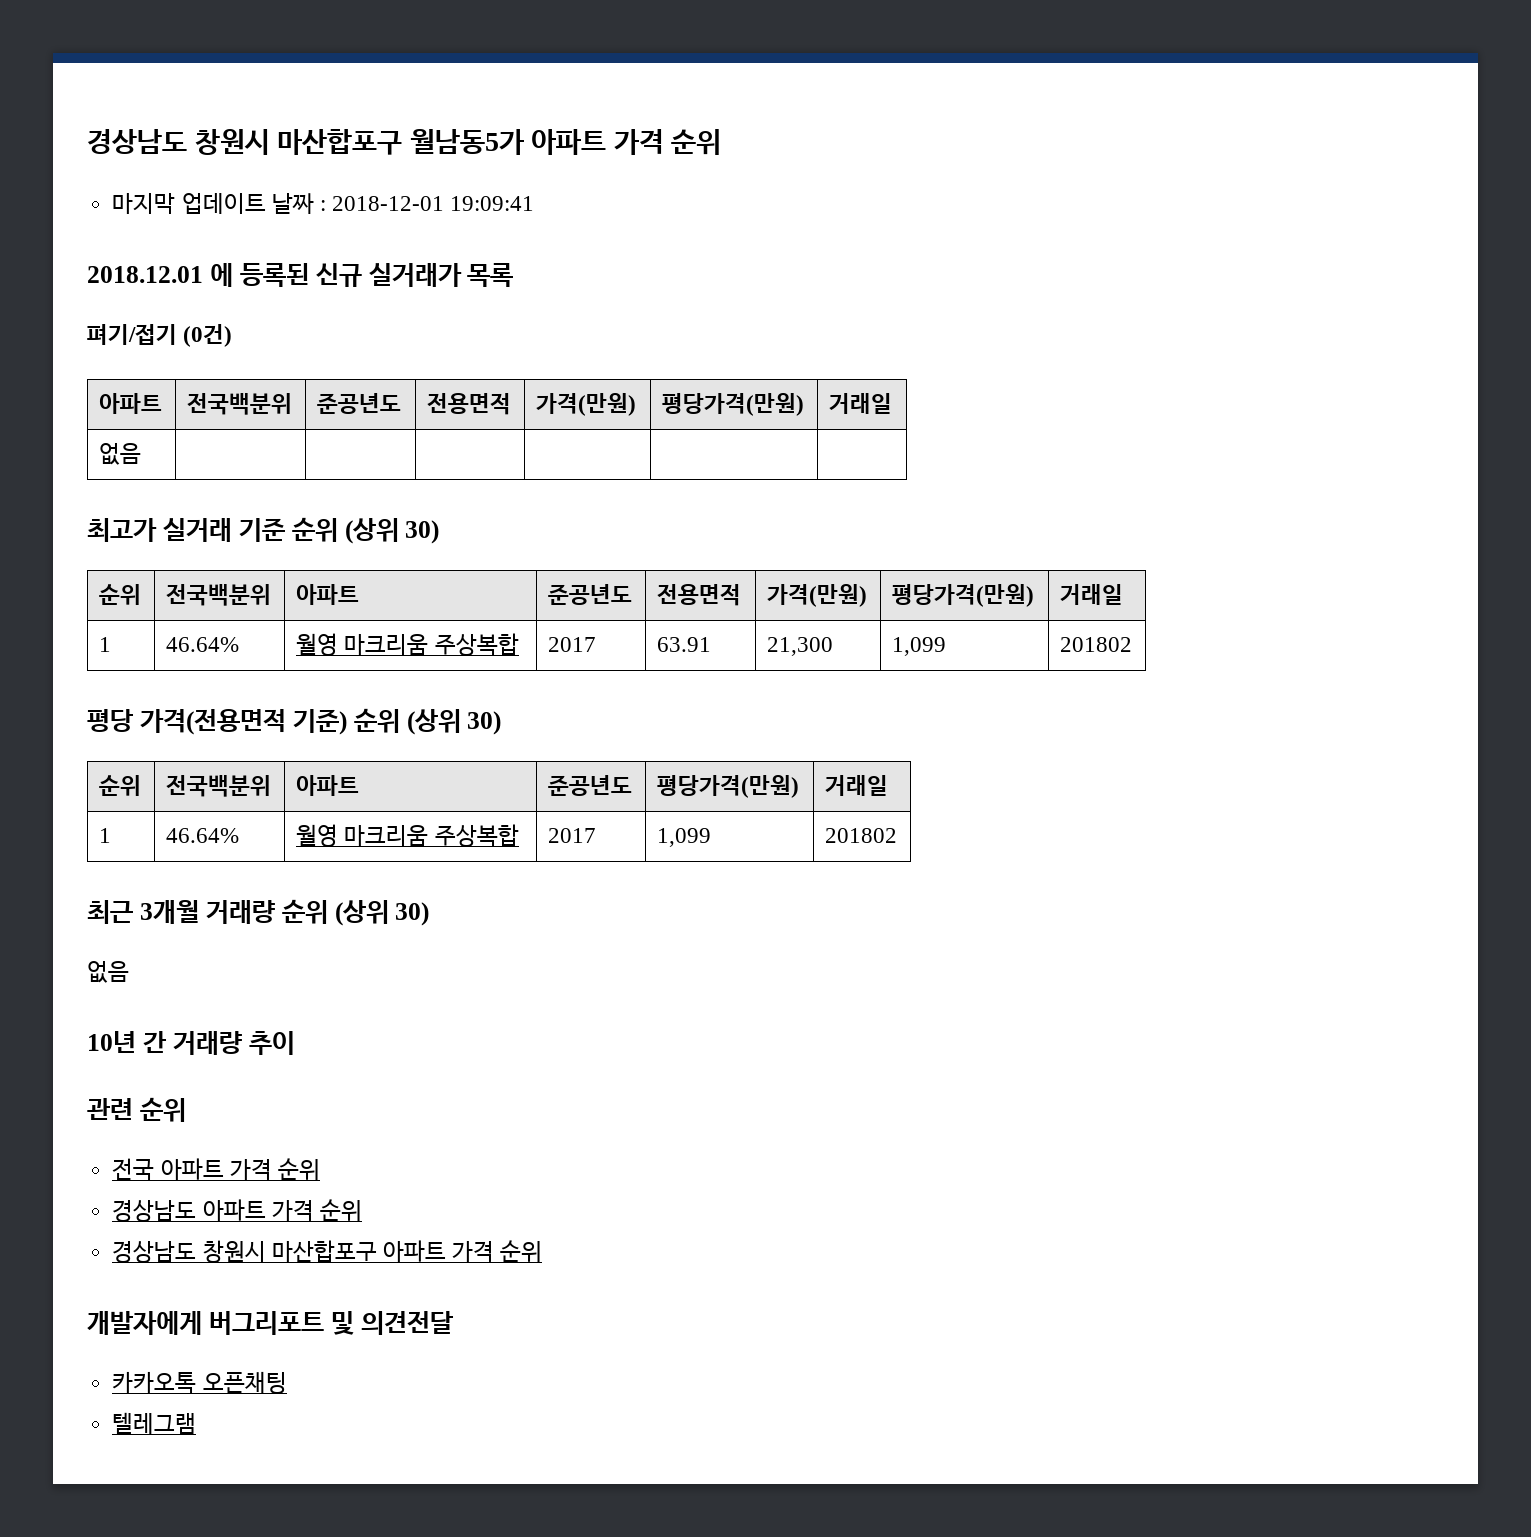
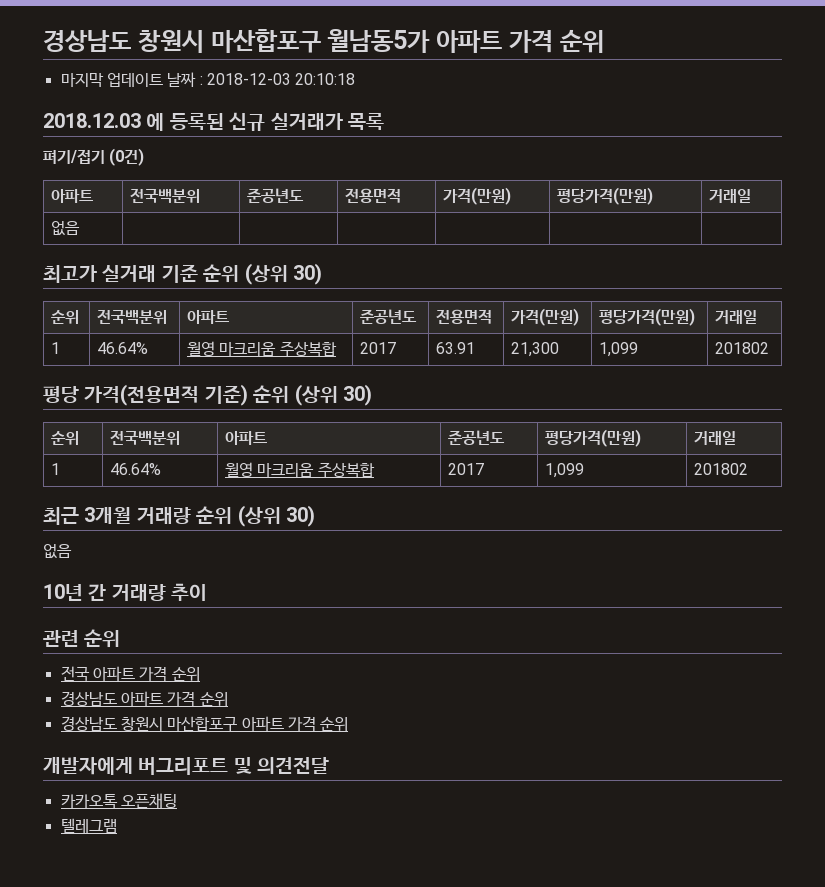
- 마지막 업데이트 날짜 : 2018-12-01 19:09:41
- 2018.12.01 에 등록된 신규 실거래가 목록
+ 마지막 업데이트 날짜 : 2018-12-03 20:10:18
+ 2018.12.03 에 등록된 신규 실거래가 목록

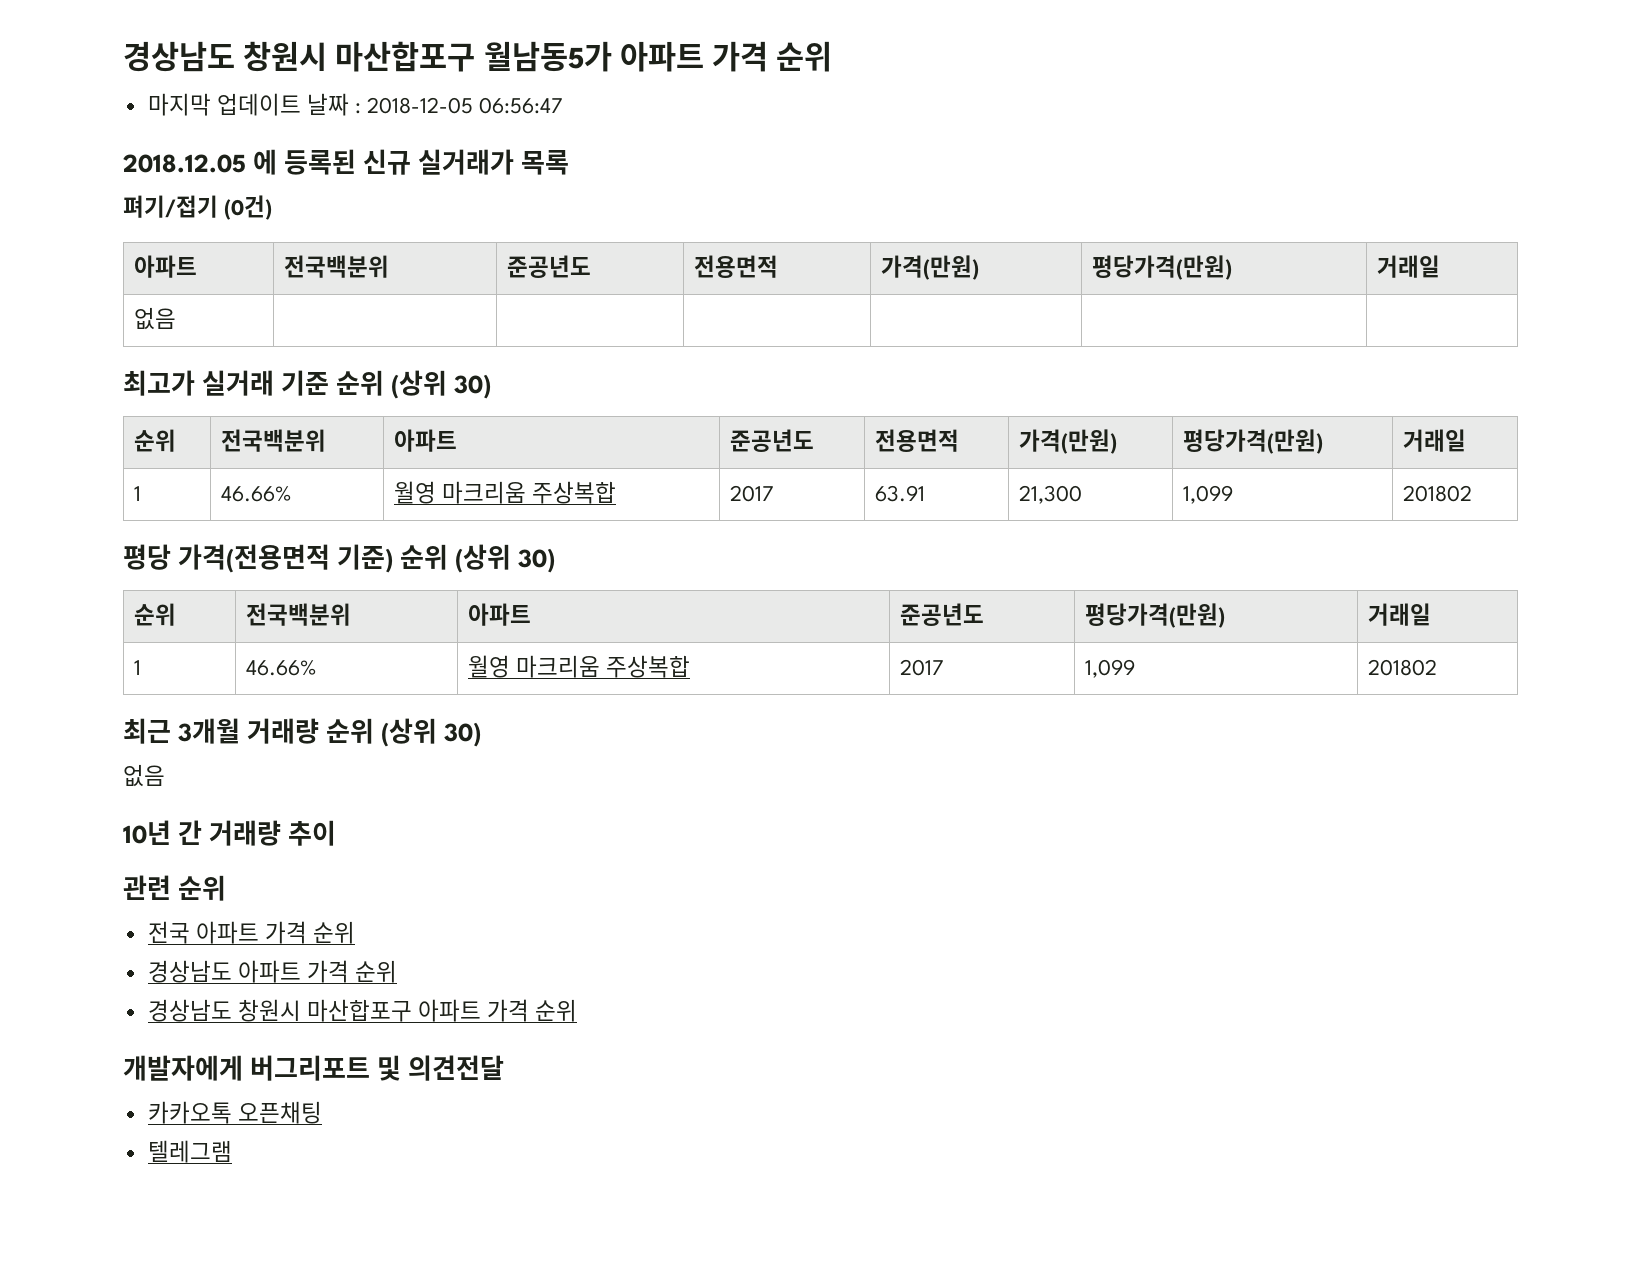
- 마지막 업데이트 날짜 : 2018-12-03 20:10:18
- 2018.12.03 에 등록된 신규 실거래가 목록
+ 마지막 업데이트 날짜 : 2018-12-05 06:56:47
+ 2018.12.05 에 등록된 신규 실거래가 목록
- 1 | 46.64% | 월영 마크리움 주상복합 | 2017 | 63.91 | 21,300 | 1,099 | 201802
+ 1 | 46.66% | 월영 마크리움 주상복합 | 2017 | 63.91 | 21,300 | 1,099 | 201802
- 1 | 46.64% | 월영 마크리움 주상복합 | 2017 | 1,099 | 201802
+ 1 | 46.66% | 월영 마크리움 주상복합 | 2017 | 1,099 | 201802

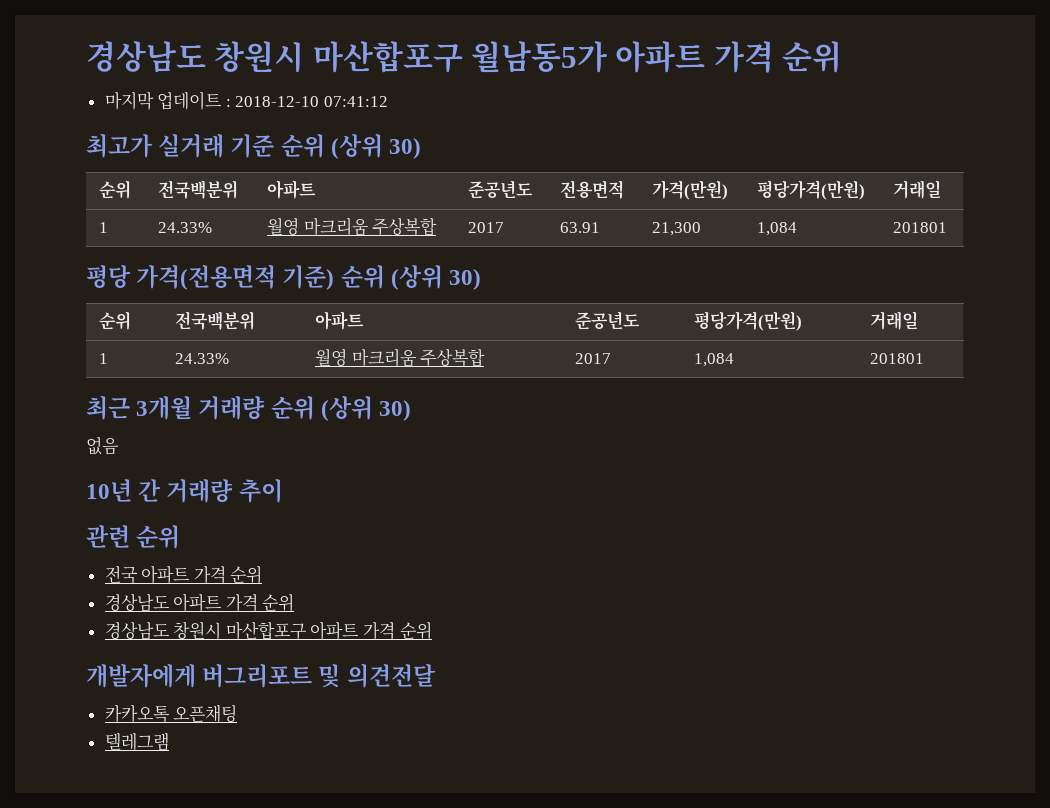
- 마지막 업데이트 날짜 : 2018-12-05 06:56:47
- 2018.12.05 에 등록된 신규 실거래가 목록
- 펴기/접기 (0건)
- 아파트 | 전국백분위 | 준공년도 | 전용면적 | 가격(만원) | 평당가격(만원) | 거래일
- 없음 | | | | | |
+ 마지막 업데이트 : 2018-12-10 07:41:12
- 1 | 46.66% | 월영 마크리움 주상복합 | 2017 | 63.91 | 21,300 | 1,099 | 201802
+ 1 | 24.33% | 월영 마크리움 주상복합 | 2017 | 63.91 | 21,300 | 1,084 | 201801
- 1 | 46.66% | 월영 마크리움 주상복합 | 2017 | 1,099 | 201802
+ 1 | 24.33% | 월영 마크리움 주상복합 | 2017 | 1,084 | 201801

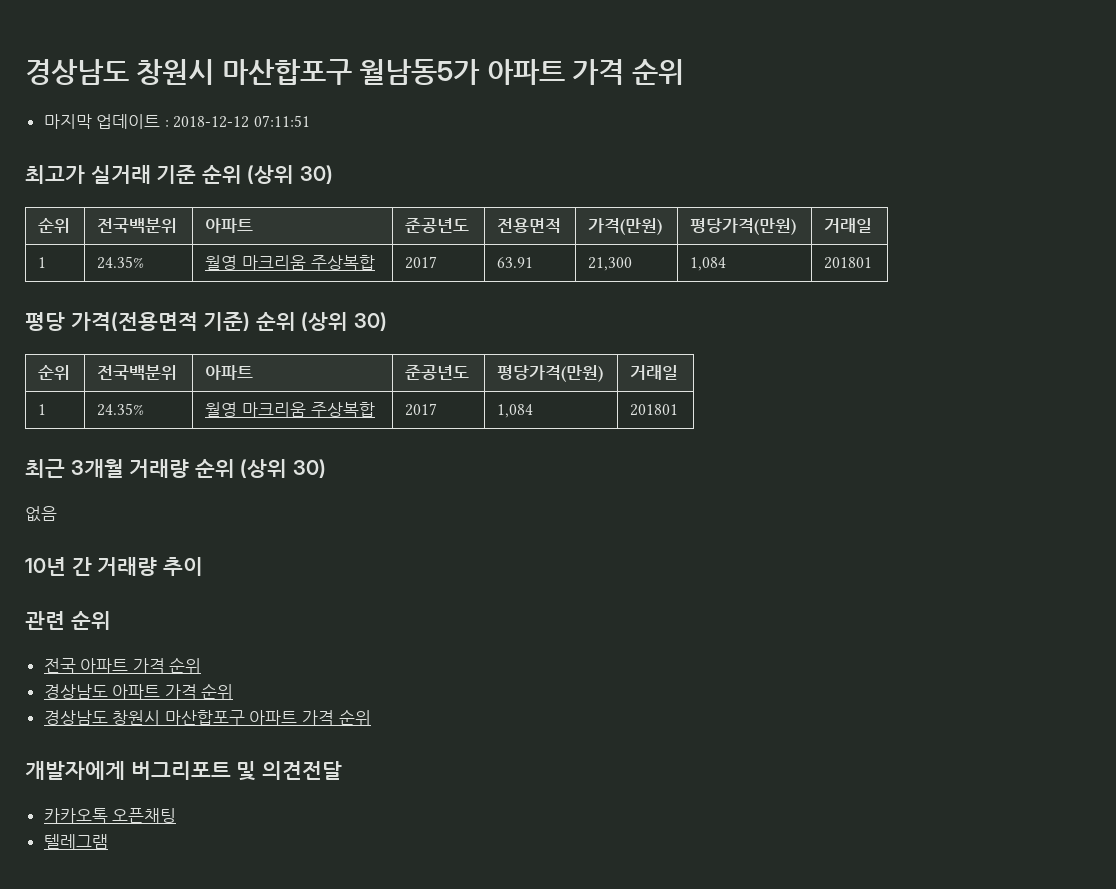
- 마지막 업데이트 : 2018-12-10 07:41:12
+ 마지막 업데이트 : 2018-12-12 07:11:51
- 1 | 24.33% | 월영 마크리움 주상복합 | 2017 | 63.91 | 21,300 | 1,084 | 201801
+ 1 | 24.35% | 월영 마크리움 주상복합 | 2017 | 63.91 | 21,300 | 1,084 | 201801
- 1 | 24.33% | 월영 마크리움 주상복합 | 2017 | 1,084 | 201801
+ 1 | 24.35% | 월영 마크리움 주상복합 | 2017 | 1,084 | 201801

